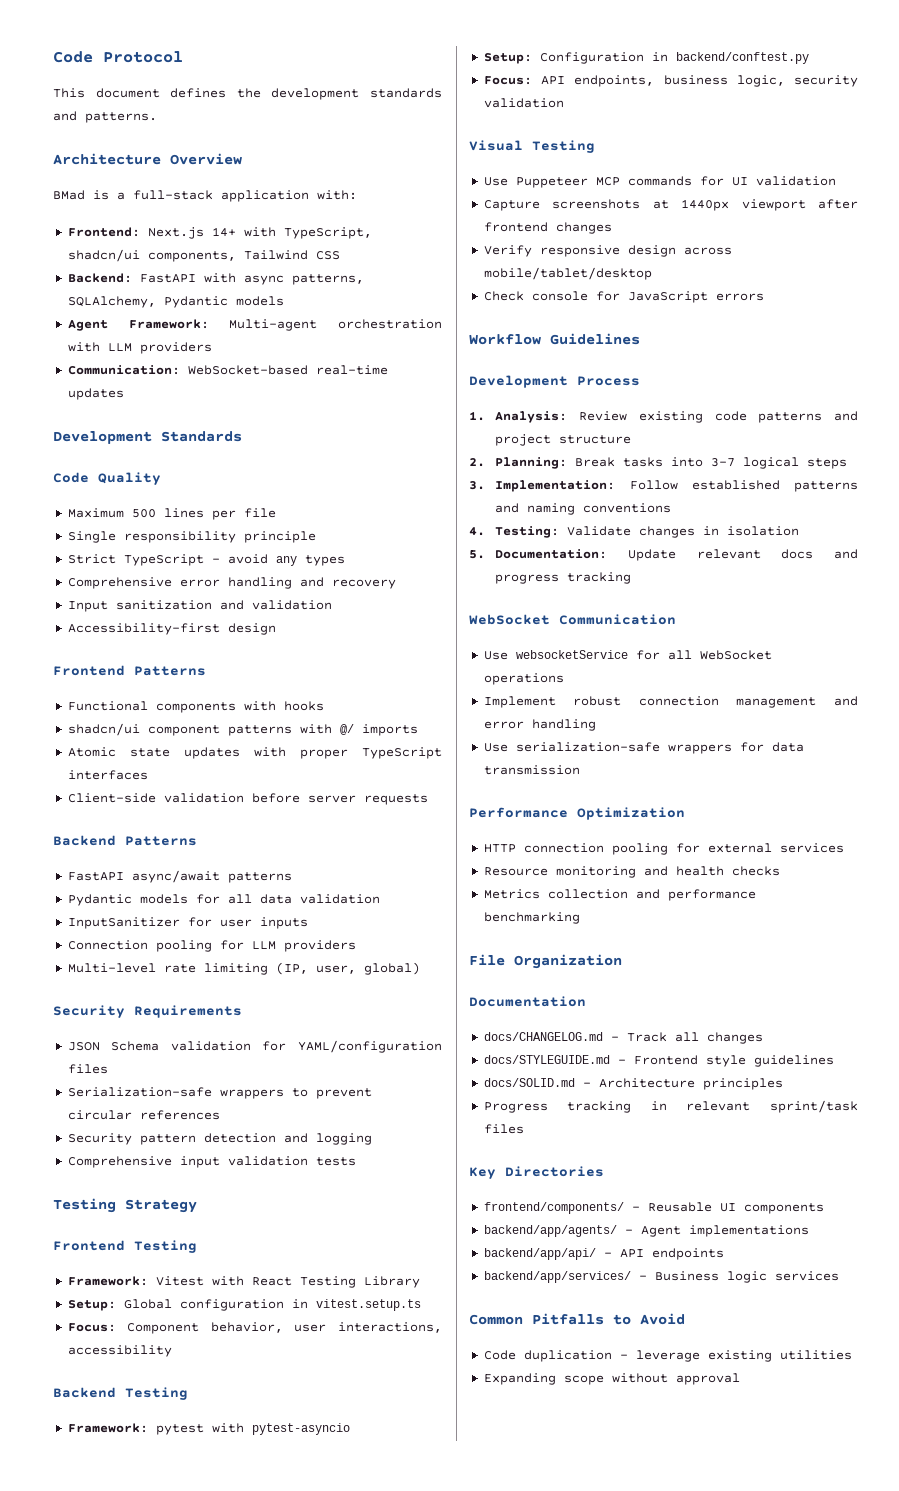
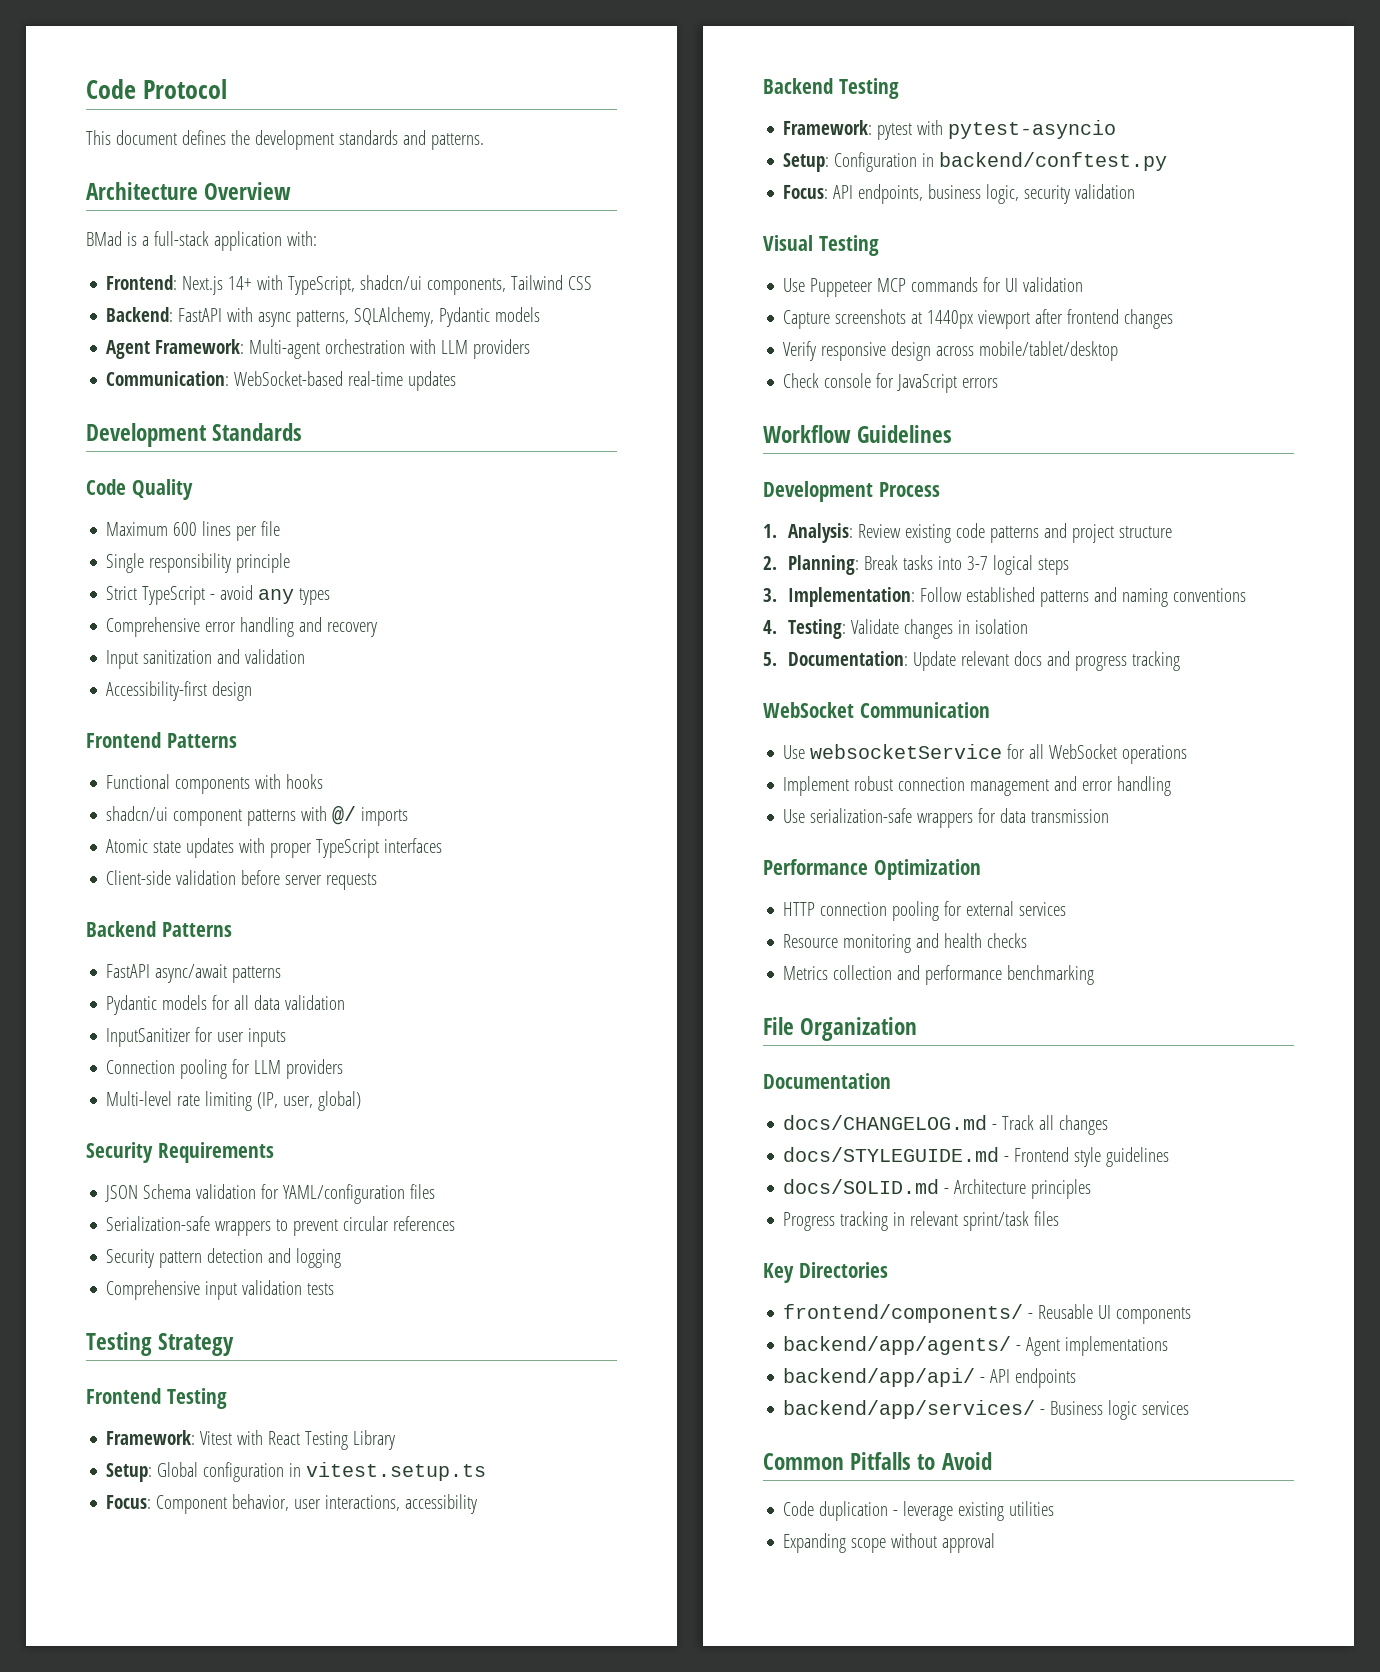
- Maximum 500 lines per file
+ Maximum 600 lines per file

